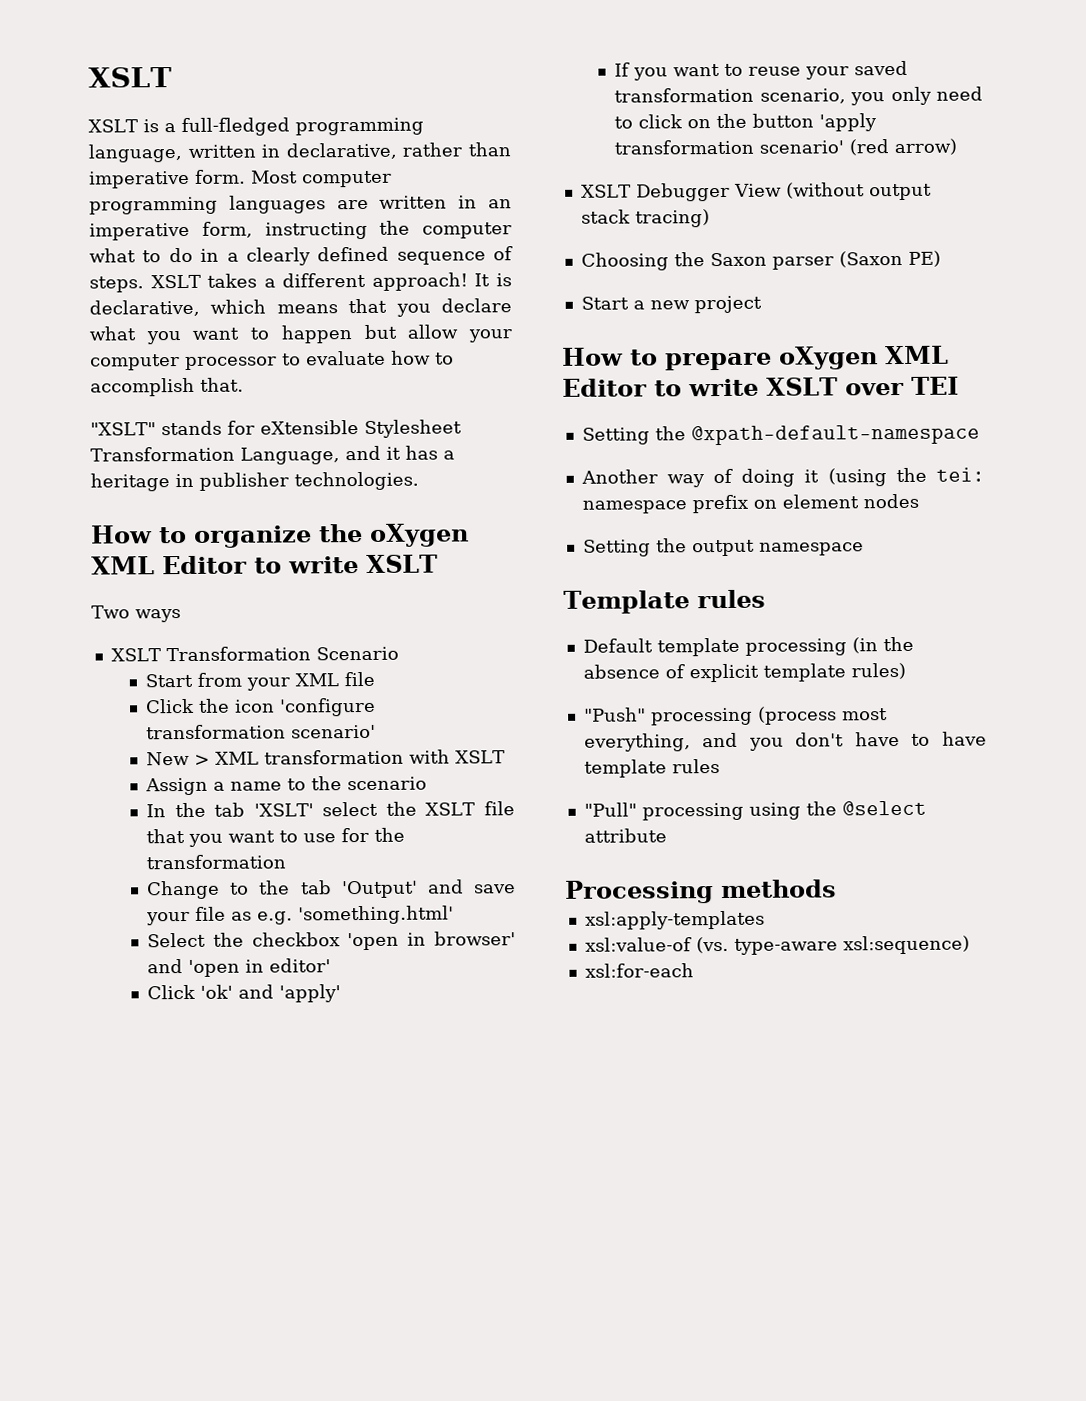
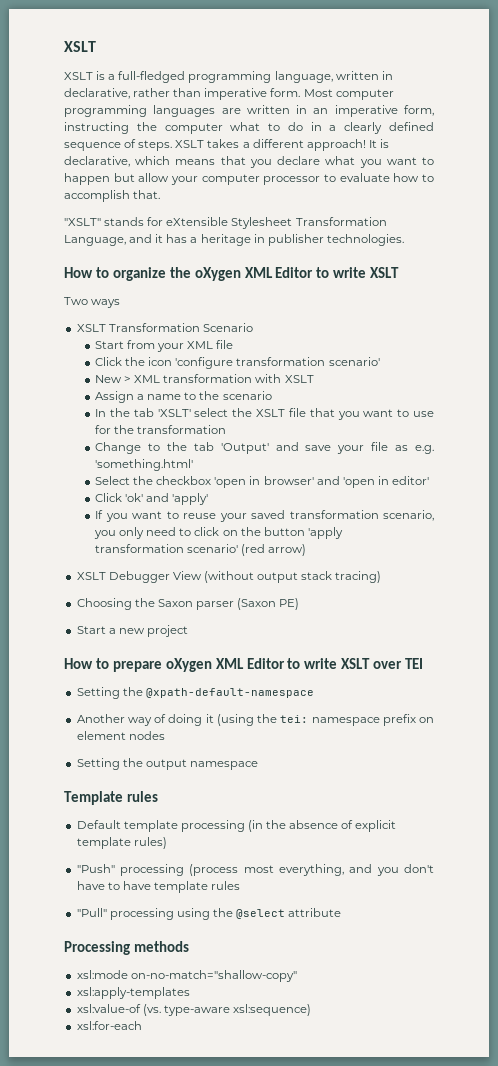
+ xsl:mode on-no-match="shallow-copy"

